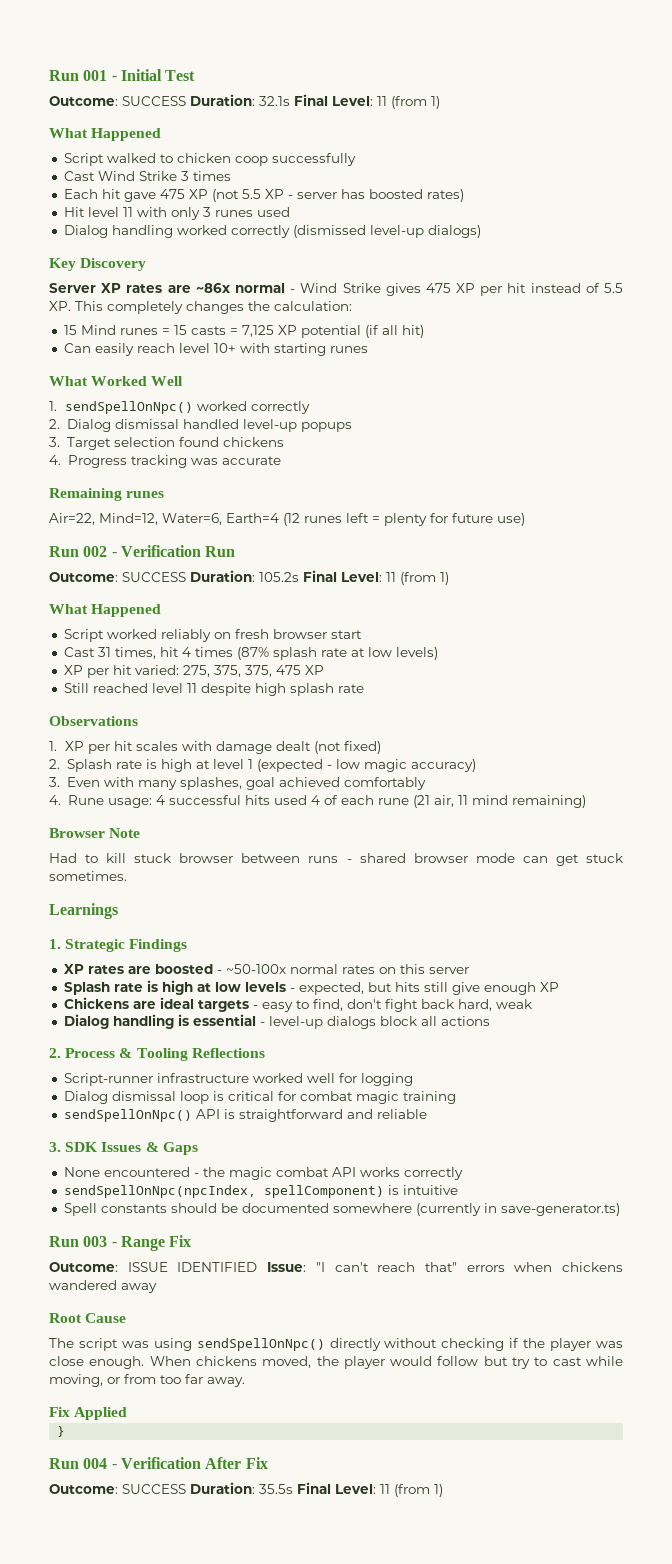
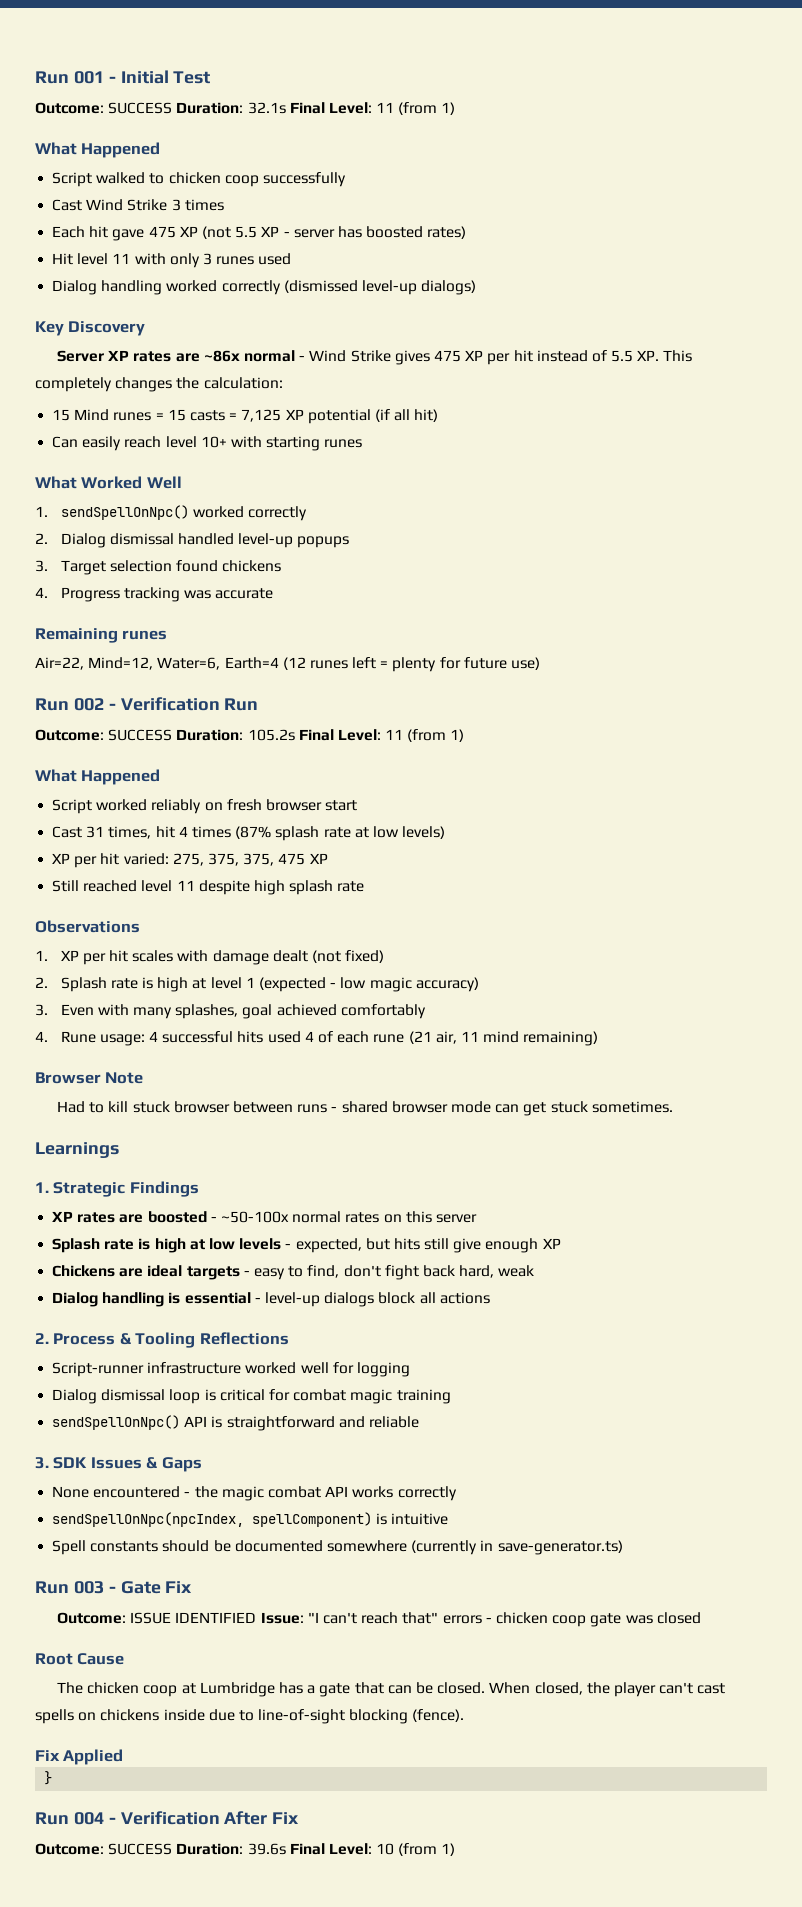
- Run 003 - Range Fix
+ Run 003 - Gate Fix
- Outcome: ISSUE IDENTIFIED Issue: "I can't reach that" errors when chickens wandered away
+ Outcome: ISSUE IDENTIFIED Issue: "I can't reach that" errors - chicken coop gate was closed
  Root Cause
- The script was using sendSpellOnNpc() directly without checking if the player was close enough. When chickens moved, the player would follow but try to cast while moving, or from too far away.
+ The chicken coop at Lumbridge has a gate that can be closed. When closed, the player can't cast spells on chickens inside due to line-of-sight blocking (fence).
- Outcome: SUCCESS Duration: 35.5s Final Level: 11 (from 1)
+ Outcome: SUCCESS Duration: 39.6s Final Level: 10 (from 1)

